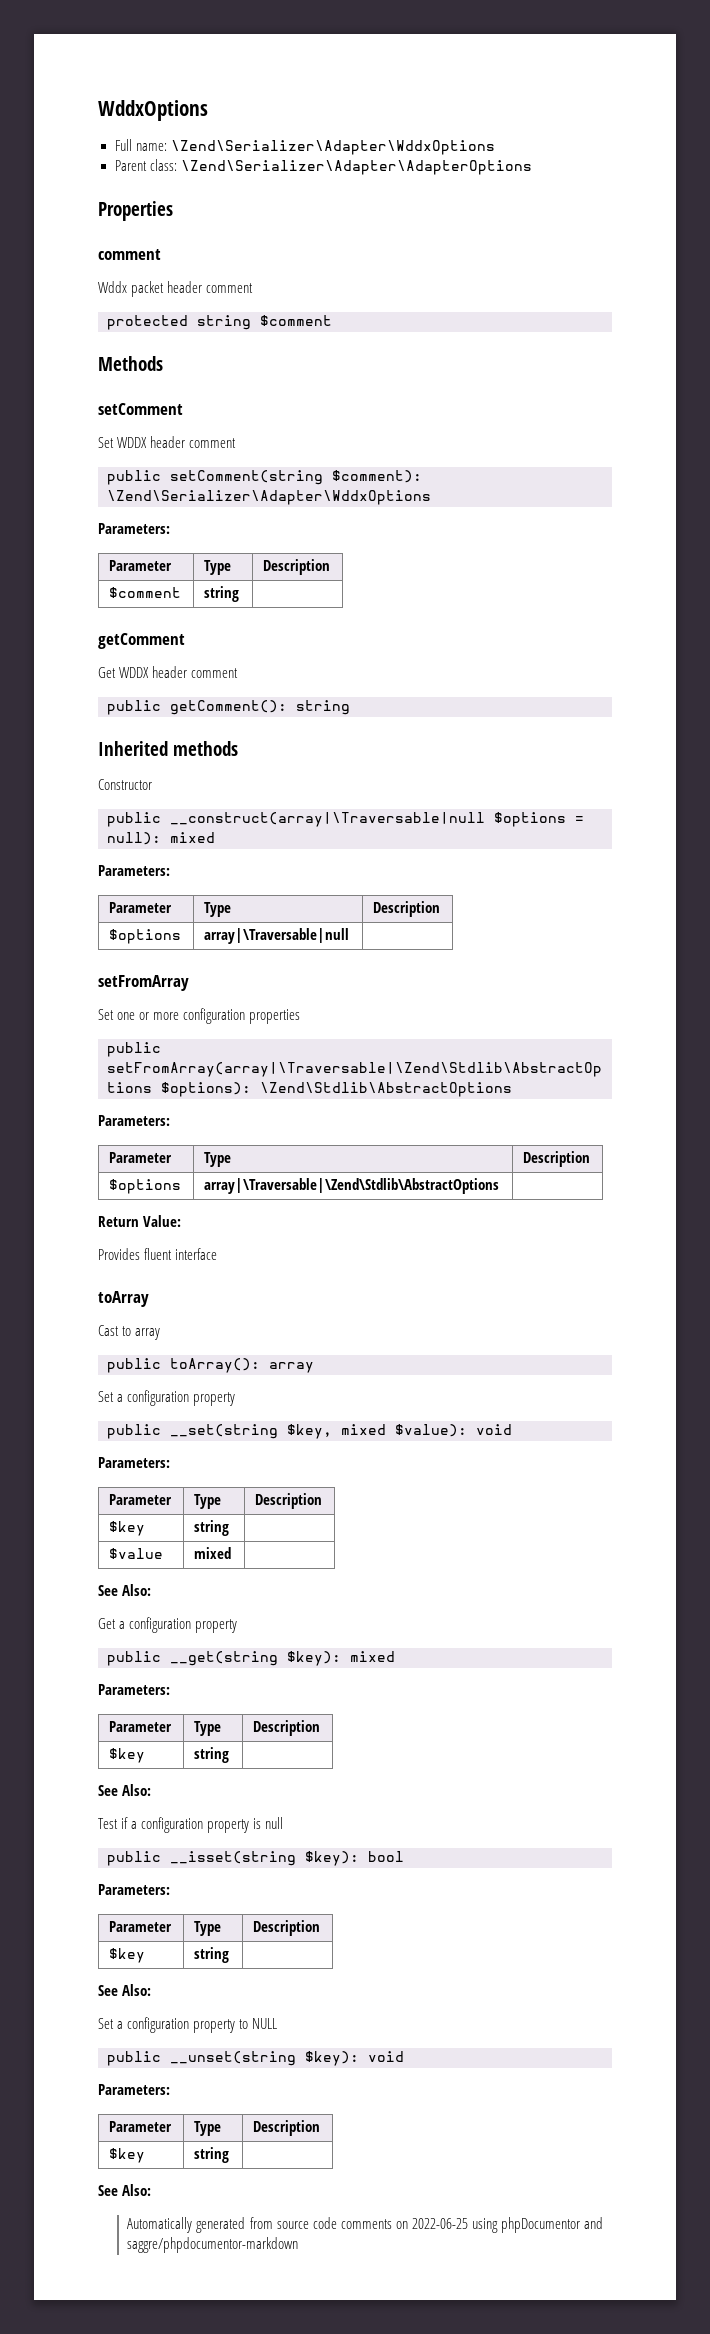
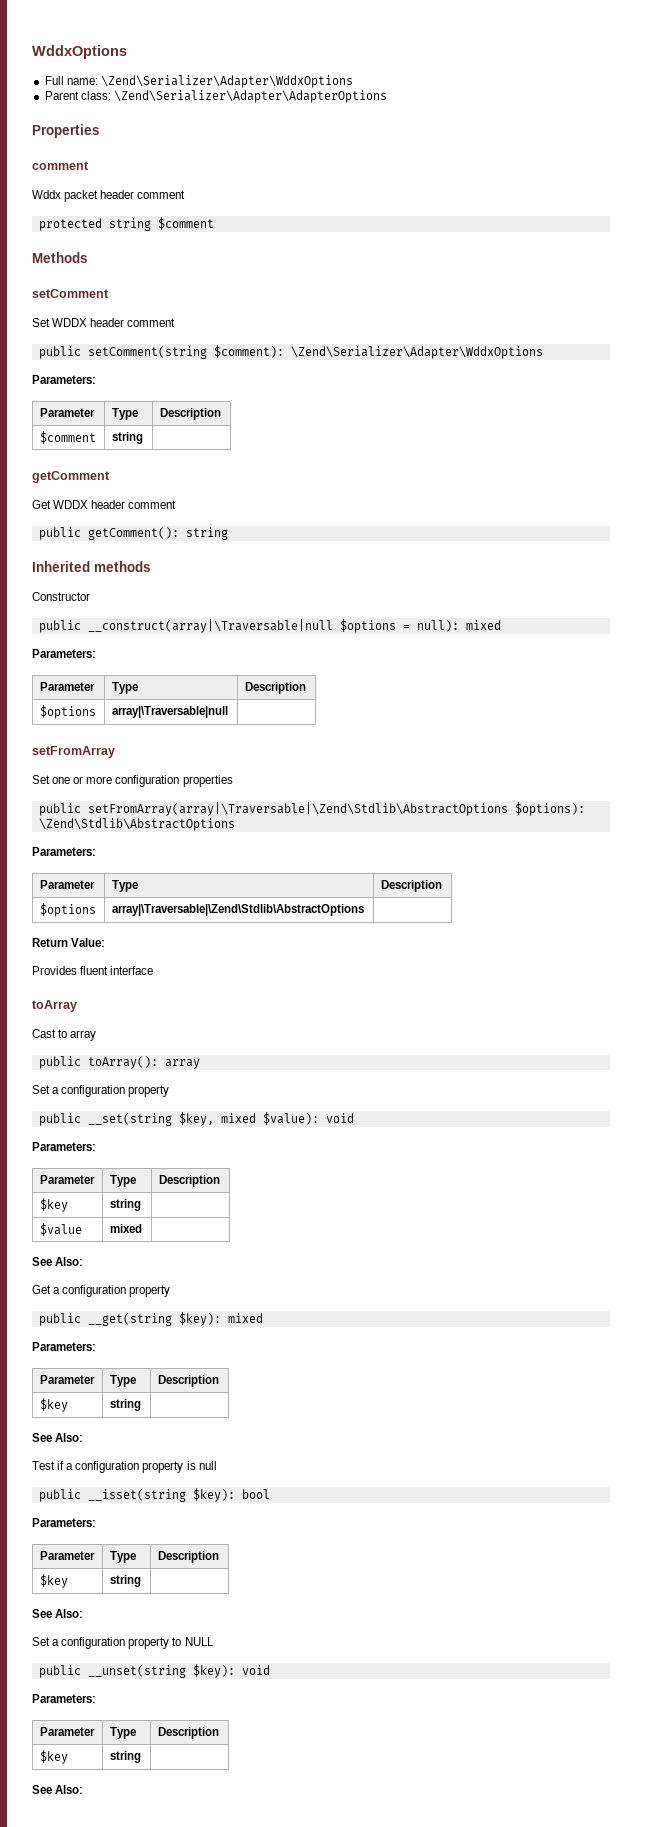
- Automatically generated from source code comments on 2022-06-25 using phpDocumentor and saggre/phpdocumentor-markdown

